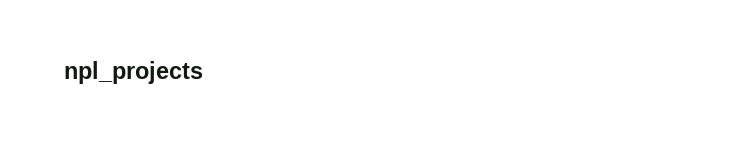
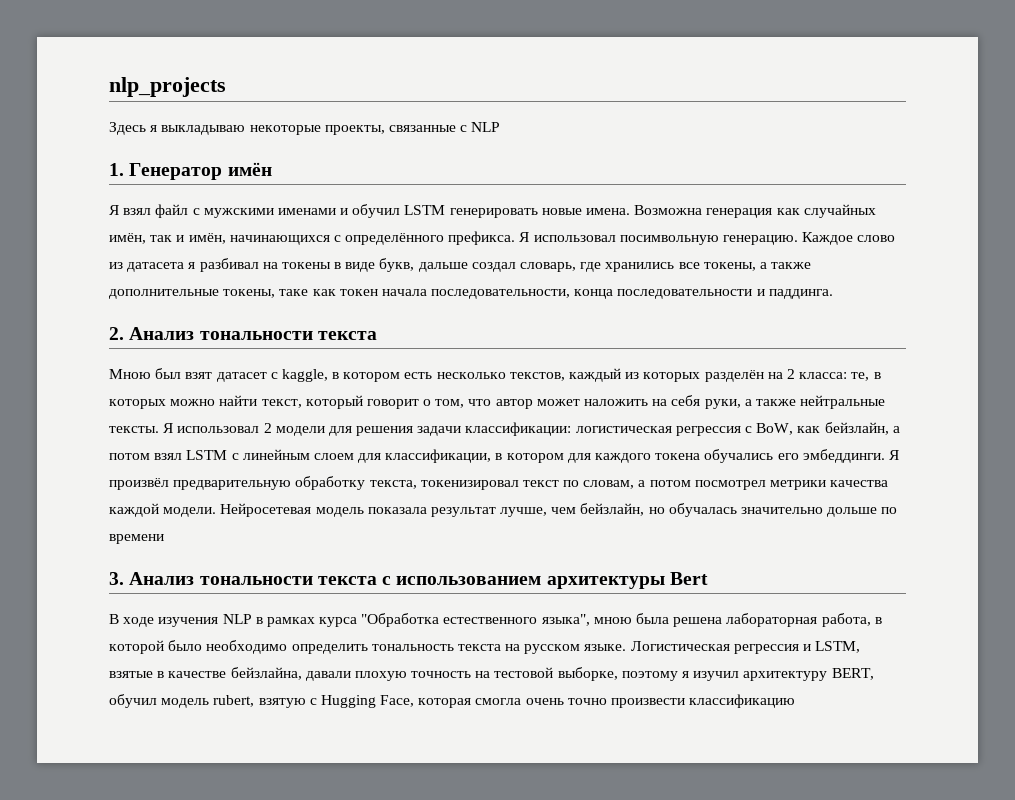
- npl_projects
+ nlp_projects
+ Здесь я выкладываю некоторые проекты, связанные с NLP
+ 1. Генератор имён
+ Я взял файл с мужскими именами и обучил LSTM генерировать новые имена. Возможна генерация как случайных имён, так и имён, начинающихся с определённого префикса. Я использовал посимвольную генерацию. Каждое слово из датасета я разбивал на токены в виде букв, дальше создал словарь, где хранились все токены, а также дополнительные токены, таке как токен начала последовательности, конца последовательности и паддинга.
+ 2. Анализ тональности текста
+ Мною был взят датасет с kaggle, в котором есть несколько текстов, каждый из которых разделён на 2 класса: те, в которых можно найти текст, который говорит о том, что автор может наложить на себя руки, а также нейтральные тексты. Я использовал 2 модели для решения задачи классификации: логистическая регрессия с BoW, как бейзлайн, а потом взял LSTM с линейным слоем для классификации, в котором для каждого токена обучались его эмбеддинги. Я произвёл предварительную обработку текста, токенизировал текст по словам, а потом посмотрел метрики качества каждой модели. Нейросетевая модель показала результат лучше, чем бейзлайн, но обучалась значительно дольше по времени
+ 3. Анализ тональности текста с использованием архитектуры Bert
+ В ходе изучения NLP в рамках курса "Обработка естественного языка", мною была решена лабораторная работа, в которой было необходимо определить тональность текста на русском языке. Логистическая регрессия и LSTM, взятые в качестве бейзлайна, давали плохую точность на тестовой выборке, поэтому я изучил архитектуру BERT, обучил модель rubert, взятую с Hugging Face, которая смогла очень точно произвести классификацию

